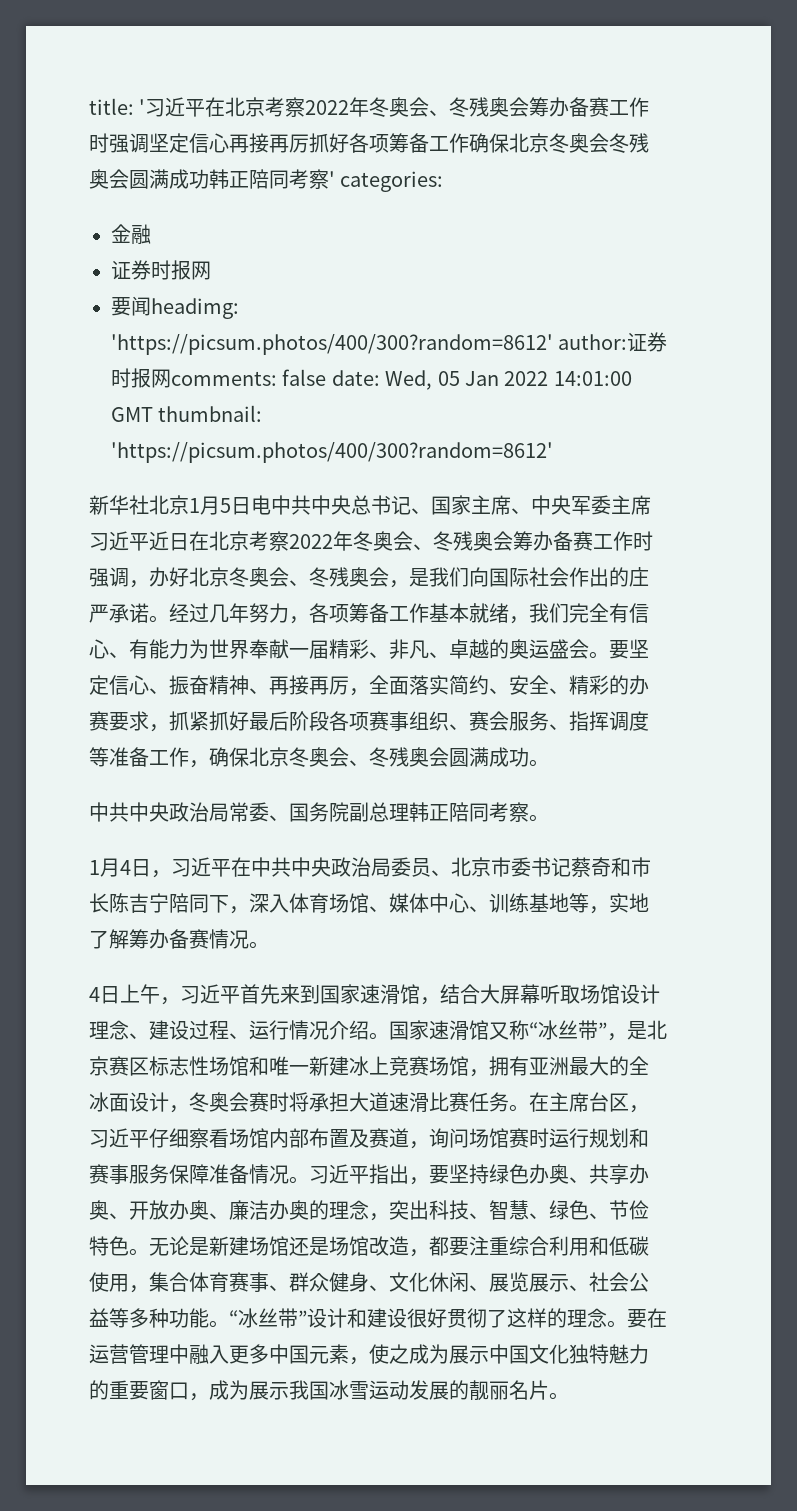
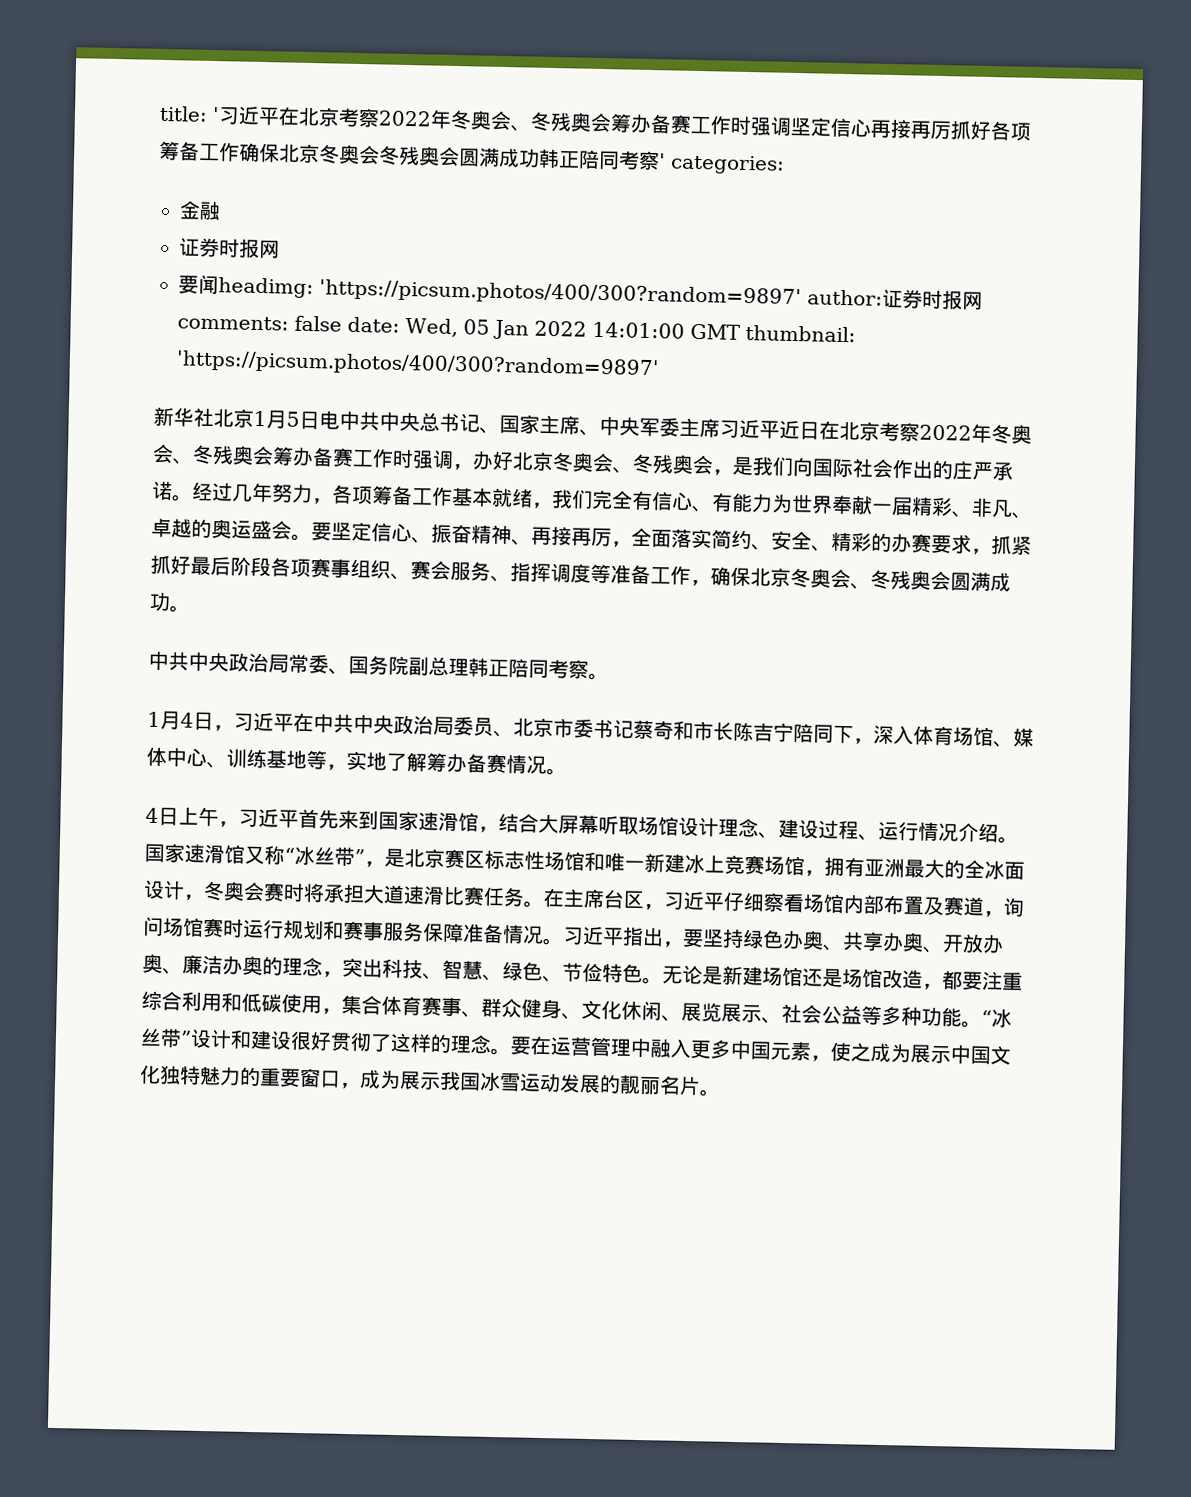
- 要闻headimg: 'https://picsum.photos/400/300?random=8612' author:证券时报网comments: false date: Wed, 05 Jan 2022 14:01:00 GMT thumbnail: 'https://picsum.photos/400/300?random=8612'
+ 要闻headimg: 'https://picsum.photos/400/300?random=9897' author:证券时报网comments: false date: Wed, 05 Jan 2022 14:01:00 GMT thumbnail: 'https://picsum.photos/400/300?random=9897'

